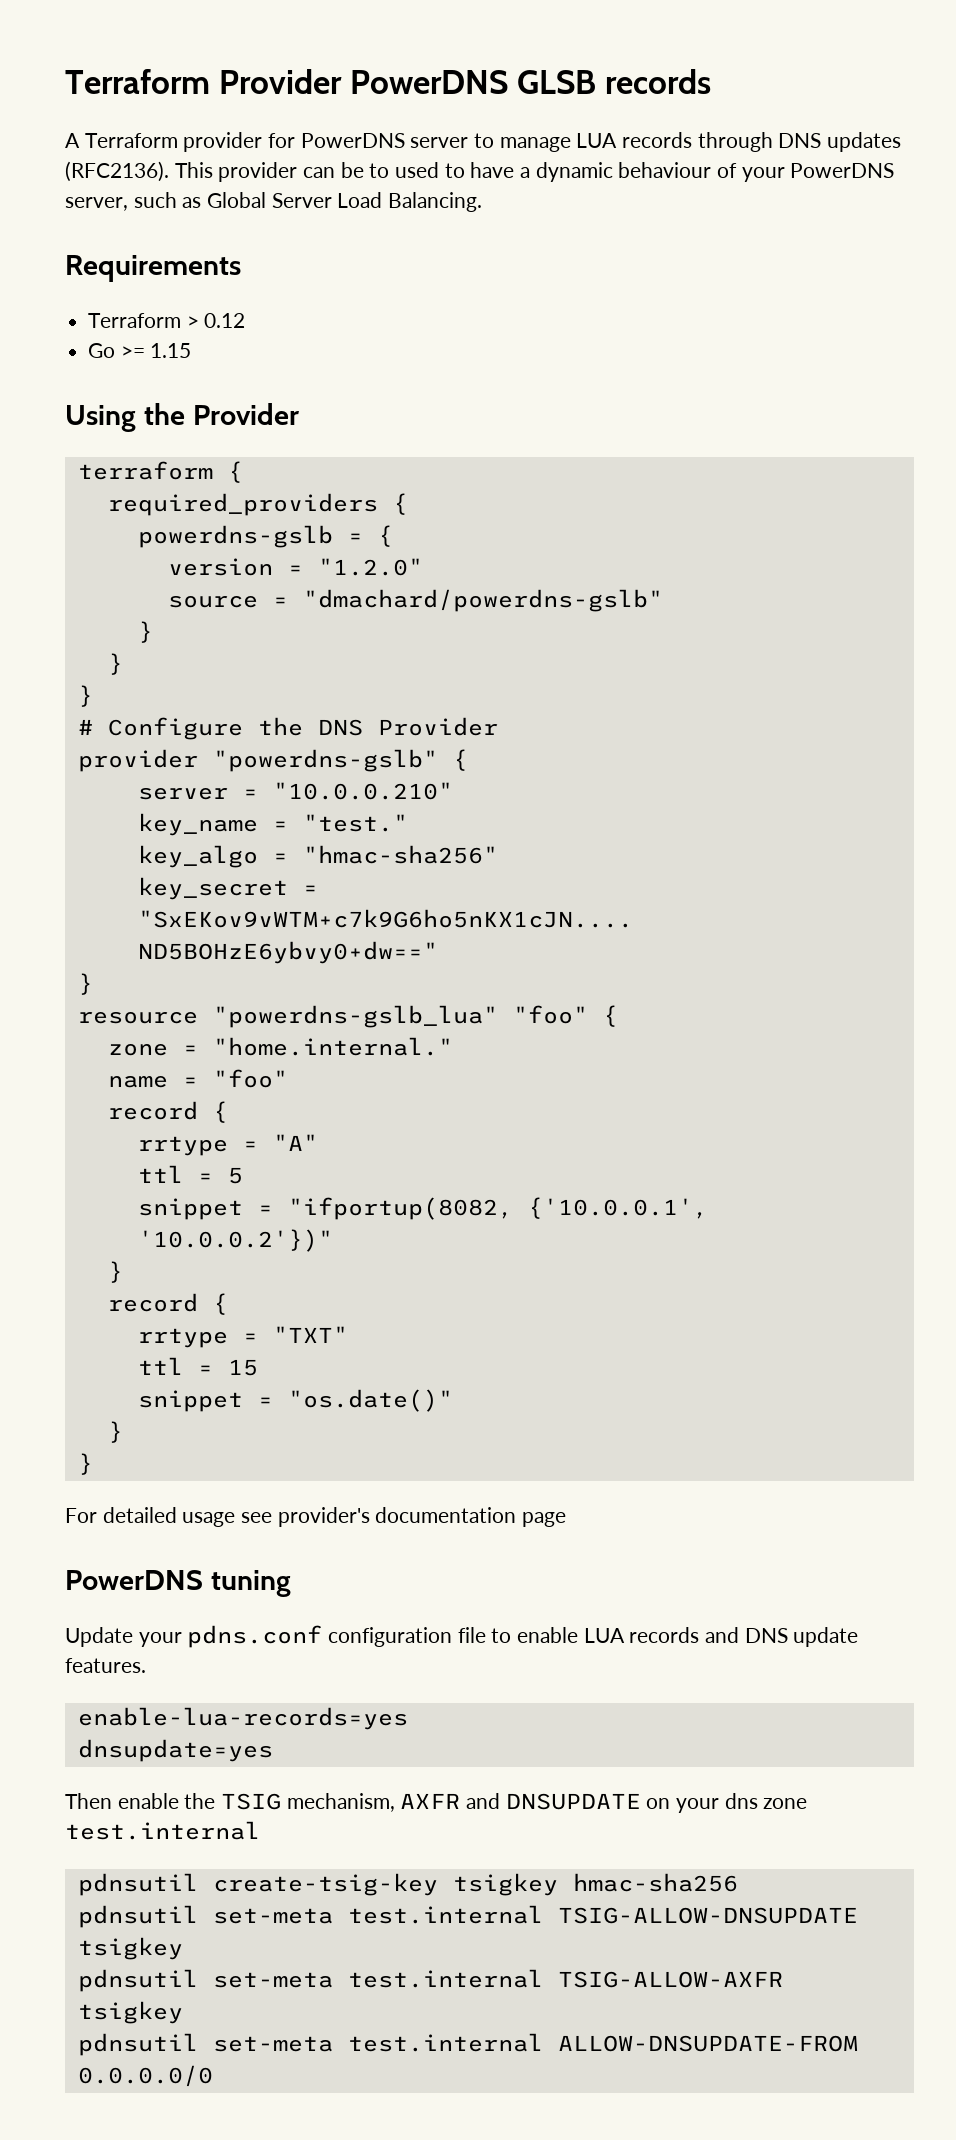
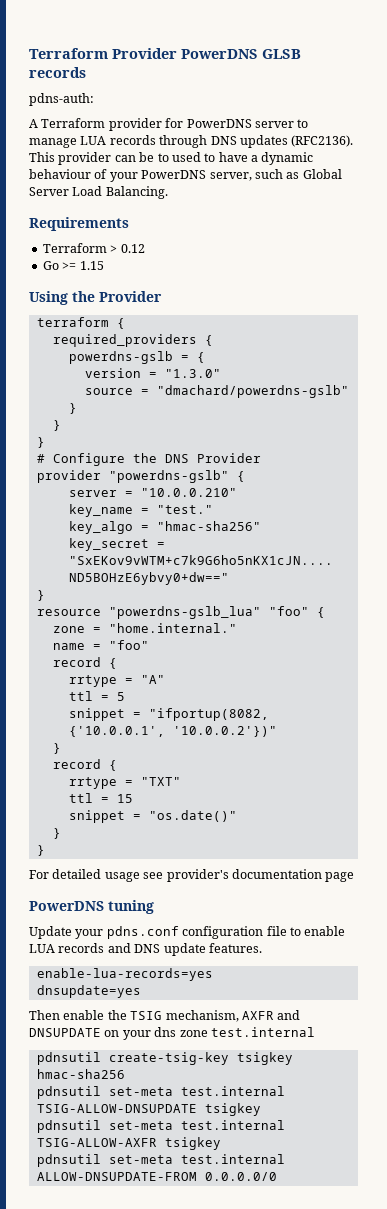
+ pdns-auth:
- version = "1.2.0"
+ version = "1.3.0"

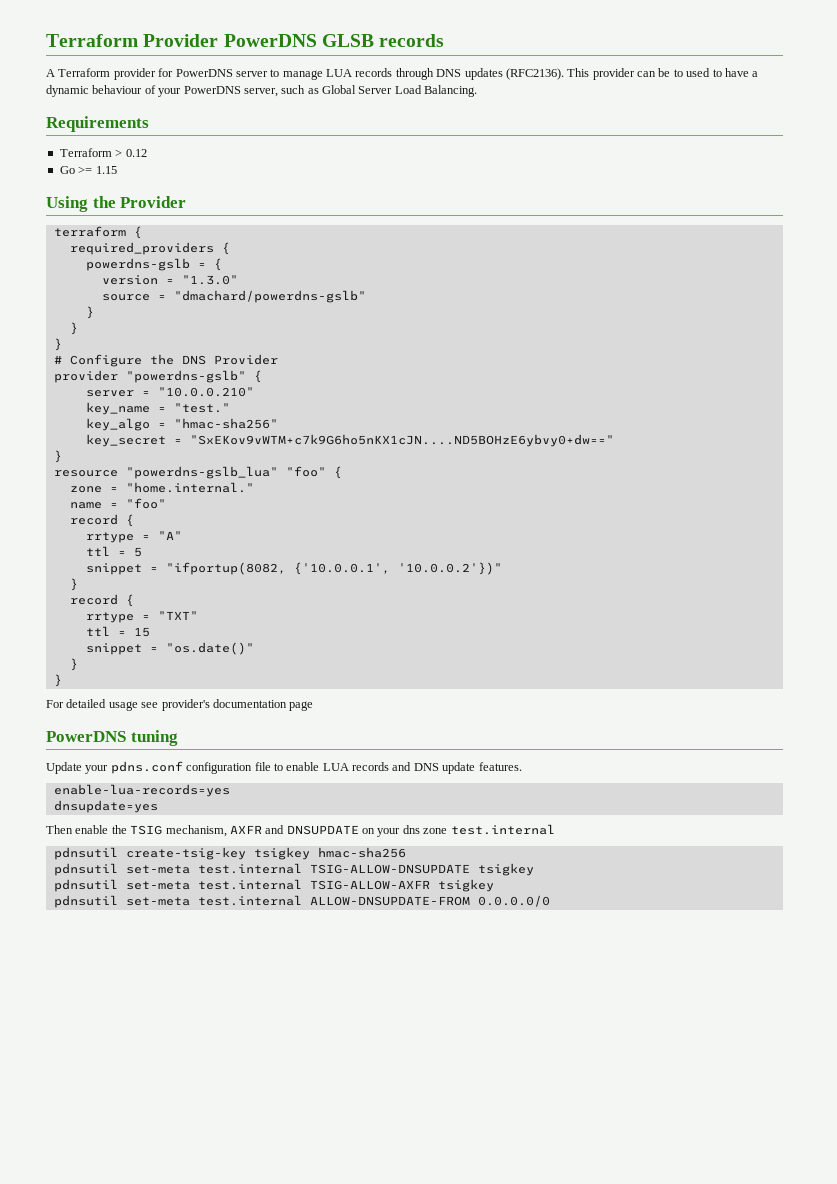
- pdns-auth:

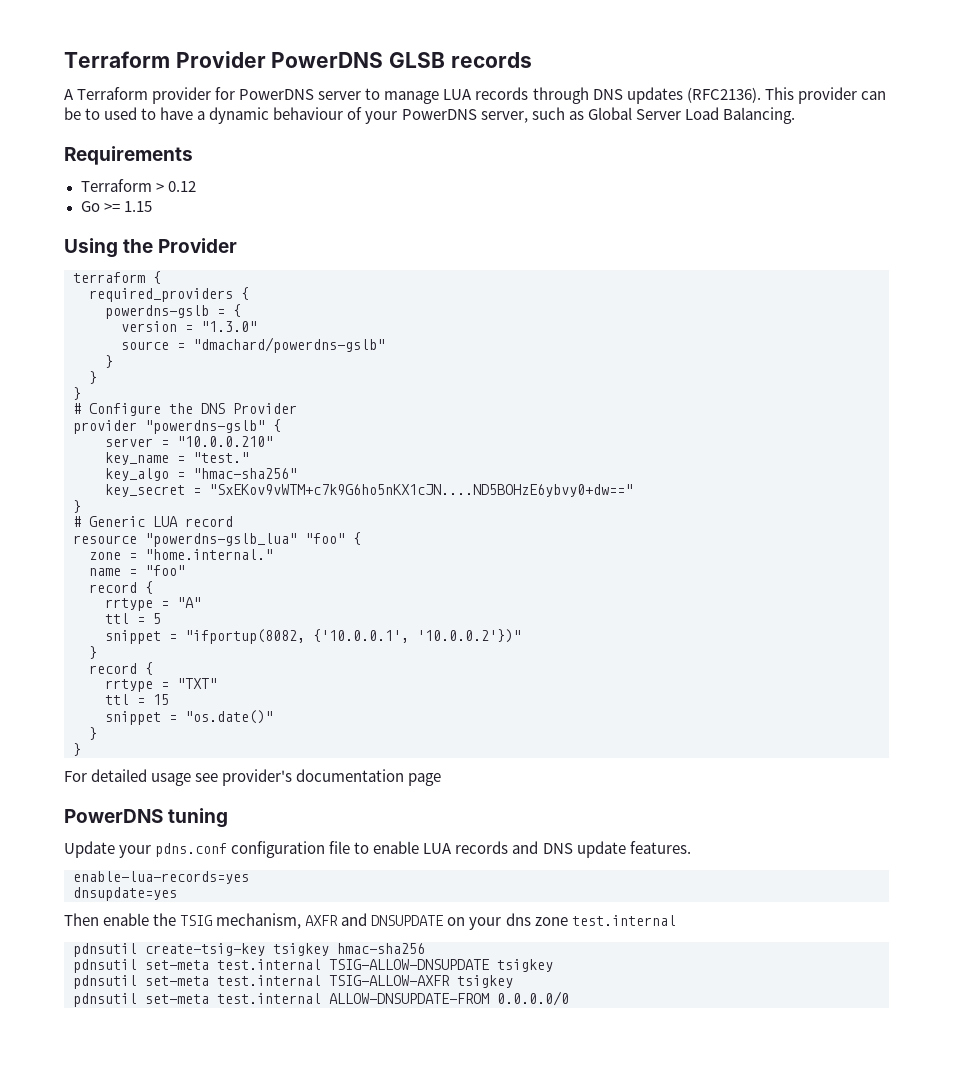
+ # Generic LUA record

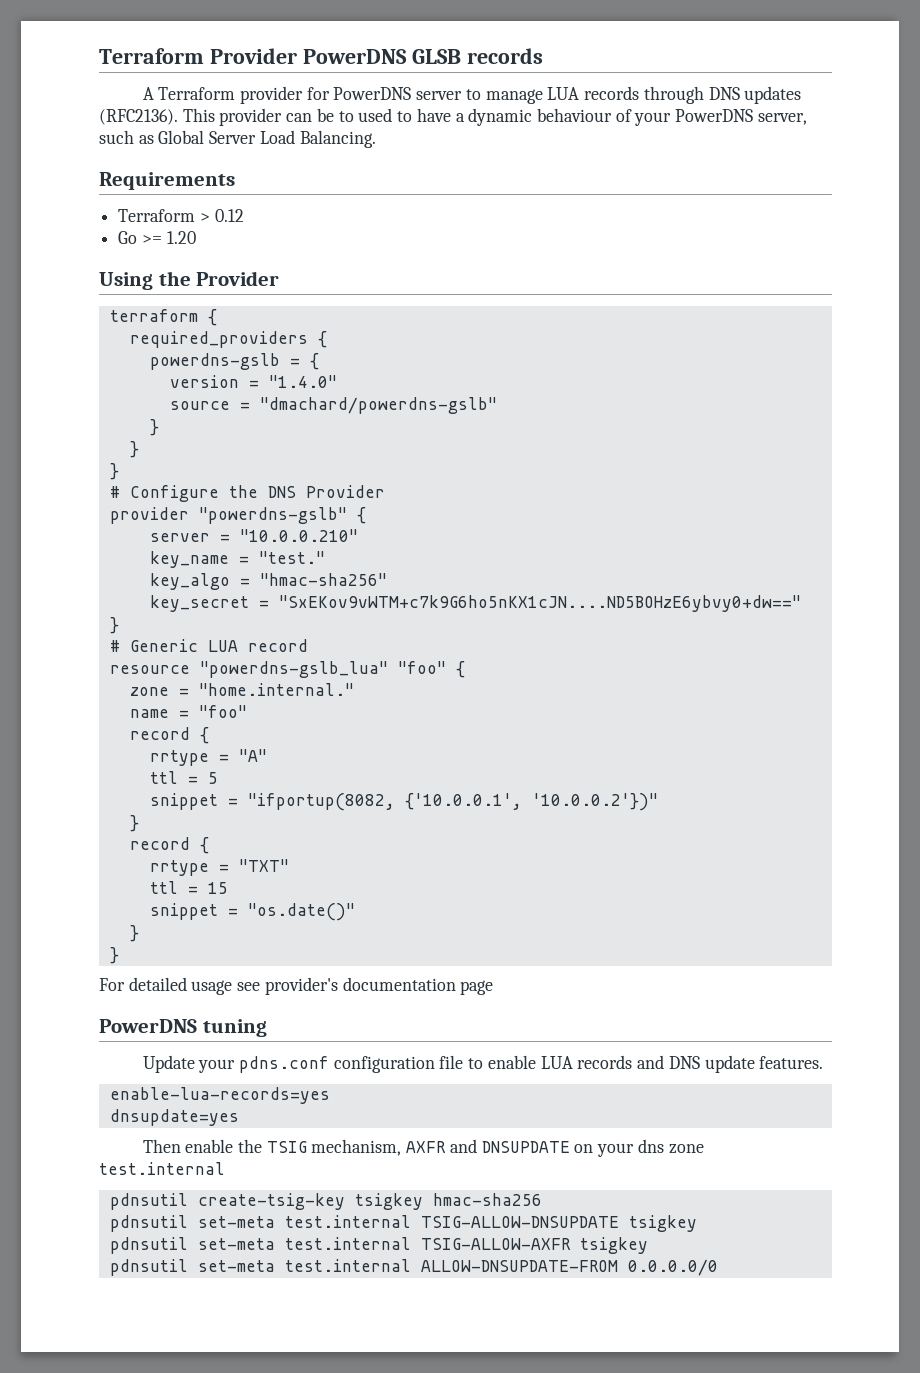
- Go >= 1.15
+ Go >= 1.20
- version = "1.3.0"
+ version = "1.4.0"

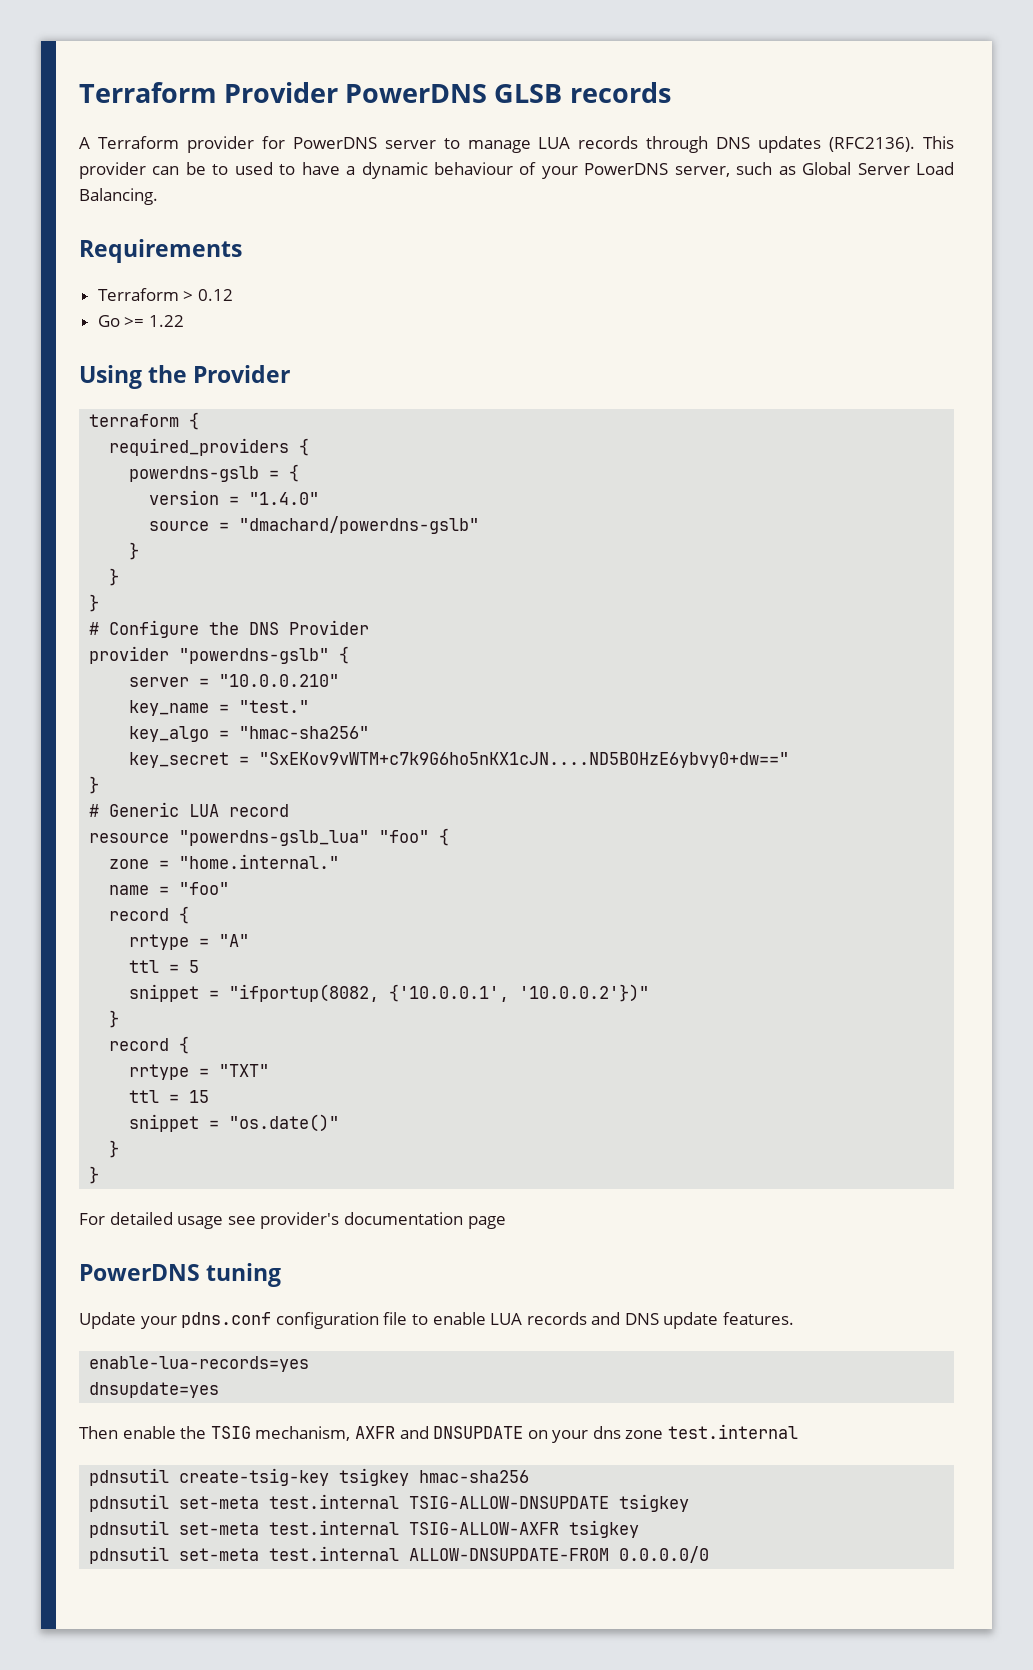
- Go >= 1.20
+ Go >= 1.22

